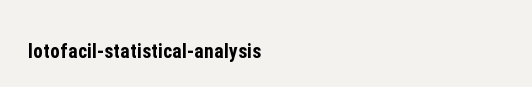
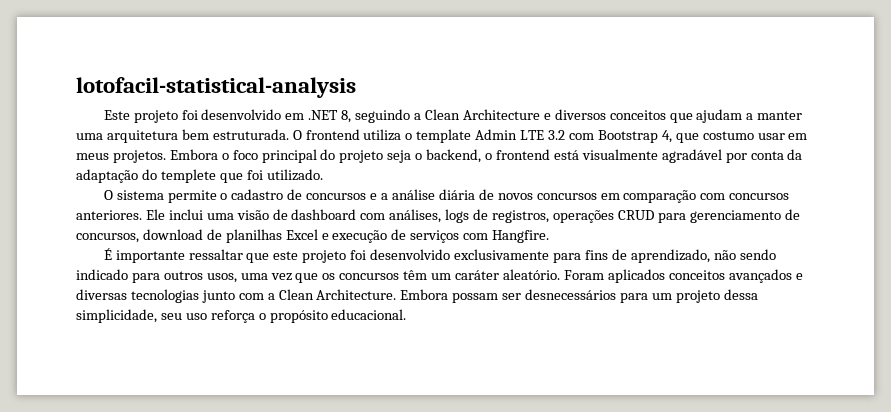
+ Este projeto foi desenvolvido em .NET 8, seguindo a Clean Architecture e diversos conceitos que ajudam a manter uma arquitetura bem estruturada. O frontend utiliza o template Admin LTE 3.2 com Bootstrap 4, que costumo usar em meus projetos. Embora o foco principal do projeto seja o backend, o frontend está visualmente agradável por conta da adaptação do templete que foi utilizado.
+ O sistema permite o cadastro de concursos e a análise diária de novos concursos em comparação com concursos anteriores. Ele inclui uma visão de dashboard com análises, logs de registros, operações CRUD para gerenciamento de concursos, download de planilhas Excel e execução de serviços com Hangfire.
+ É importante ressaltar que este projeto foi desenvolvido exclusivamente para fins de aprendizado, não sendo indicado para outros usos, uma vez que os concursos têm um caráter aleatório. Foram aplicados conceitos avançados e diversas tecnologias junto com a Clean Architecture. Embora possam ser desnecessários para um projeto dessa simplicidade, seu uso reforça o propósito educacional.

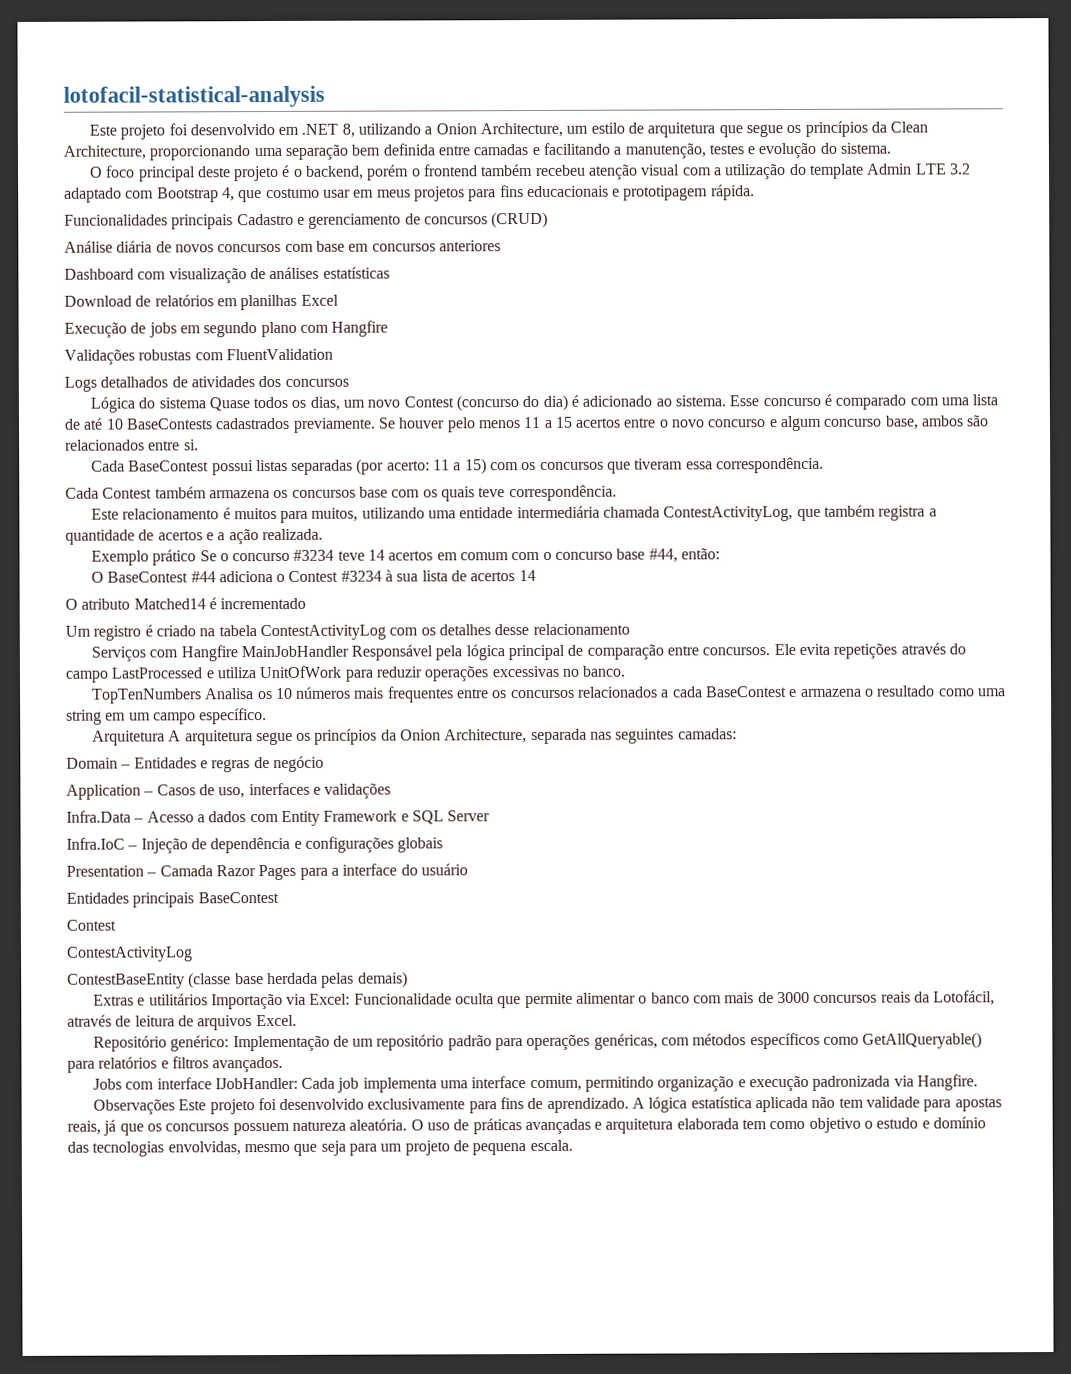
- Este projeto foi desenvolvido em .NET 8, seguindo a Clean Architecture e diversos conceitos que ajudam a manter uma arquitetura bem estruturada. O frontend utiliza o template Admin LTE 3.2 com Bootstrap 4, que costumo usar em meus projetos. Embora o foco principal do projeto seja o backend, o frontend está visualmente agradável por conta da adaptação do templete que foi utilizado.
- O sistema permite o cadastro de concursos e a análise diária de novos concursos em comparação com concursos anteriores. Ele inclui uma visão de dashboard com análises, logs de registros, operações CRUD para gerenciamento de concursos, download de planilhas Excel e execução de serviços com Hangfire.
- É importante ressaltar que este projeto foi desenvolvido exclusivamente para fins de aprendizado, não sendo indicado para outros usos, uma vez que os concursos têm um caráter aleatório. Foram aplicados conceitos avançados e diversas tecnologias junto com a Clean Architecture. Embora possam ser desnecessários para um projeto dessa simplicidade, seu uso reforça o propósito educacional.
+ Este projeto foi desenvolvido em .NET 8, utilizando a Onion Architecture, um estilo de arquitetura que segue os princípios da Clean Architecture, proporcionando uma separação bem definida entre camadas e facilitando a manutenção, testes e evolução do sistema.
+ O foco principal deste projeto é o backend, porém o frontend também recebeu atenção visual com a utilização do template Admin LTE 3.2 adaptado com Bootstrap 4, que costumo usar em meus projetos para fins educacionais e prototipagem rápida.
+ Funcionalidades principais Cadastro e gerenciamento de concursos (CRUD)
+ Análise diária de novos concursos com base em concursos anteriores
+ Dashboard com visualização de análises estatísticas
+ Download de relatórios em planilhas Excel
+ Execução de jobs em segundo plano com Hangfire
+ Validações robustas com FluentValidation
+ Logs detalhados de atividades dos concursos
+ Lógica do sistema Quase todos os dias, um novo Contest (concurso do dia) é adicionado ao sistema. Esse concurso é comparado com uma lista de até 10 BaseContests cadastrados previamente. Se houver pelo menos 11 a 15 acertos entre o novo concurso e algum concurso base, ambos são relacionados entre si.
+ Cada BaseContest possui listas separadas (por acerto: 11 a 15) com os concursos que tiveram essa correspondência.
+ Cada Contest também armazena os concursos base com os quais teve correspondência.
+ Este relacionamento é muitos para muitos, utilizando uma entidade intermediária chamada ContestActivityLog, que também registra a quantidade de acertos e a ação realizada.
+ Exemplo prático Se o concurso #3234 teve 14 acertos em comum com o concurso base #44, então:
+ O BaseContest #44 adiciona o Contest #3234 à sua lista de acertos 14
+ O atributo Matched14 é incrementado
+ Um registro é criado na tabela ContestActivityLog com os detalhes desse relacionamento
+ Serviços com Hangfire MainJobHandler Responsável pela lógica principal de comparação entre concursos. Ele evita repetições através do campo LastProcessed e utiliza UnitOfWork para reduzir operações excessivas no banco.
+ TopTenNumbers Analisa os 10 números mais frequentes entre os concursos relacionados a cada BaseContest e armazena o resultado como uma string em um campo específico.
+ Arquitetura A arquitetura segue os princípios da Onion Architecture, separada nas seguintes camadas:
+ Domain – Entidades e regras de negócio
+ Application – Casos de uso, interfaces e validações
+ Infra.Data – Acesso a dados com Entity Framework e SQL Server
+ Infra.IoC – Injeção de dependência e configurações globais
+ Presentation – Camada Razor Pages para a interface do usuário
+ Entidades principais BaseContest
+ Contest
+ ContestActivityLog
+ ContestBaseEntity (classe base herdada pelas demais)
+ Extras e utilitários Importação via Excel: Funcionalidade oculta que permite alimentar o banco com mais de 3000 concursos reais da Lotofácil, através de leitura de arquivos Excel.
+ Repositório genérico: Implementação de um repositório padrão para operações genéricas, com métodos específicos como GetAllQueryable() para relatórios e filtros avançados.
+ Jobs com interface IJobHandler: Cada job implementa uma interface comum, permitindo organização e execução padronizada via Hangfire.
+ Observações Este projeto foi desenvolvido exclusivamente para fins de aprendizado. A lógica estatística aplicada não tem validade para apostas reais, já que os concursos possuem natureza aleatória. O uso de práticas avançadas e arquitetura elaborada tem como objetivo o estudo e domínio das tecnologias envolvidas, mesmo que seja para um projeto de pequena escala.

